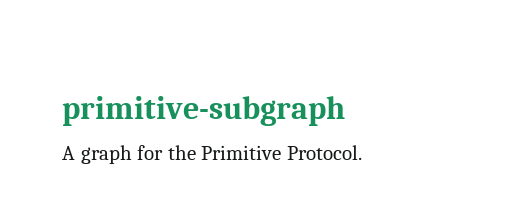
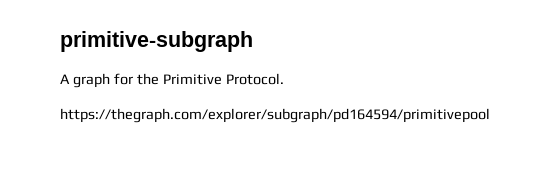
+ https://thegraph.com/explorer/subgraph/pd164594/primitivepool

